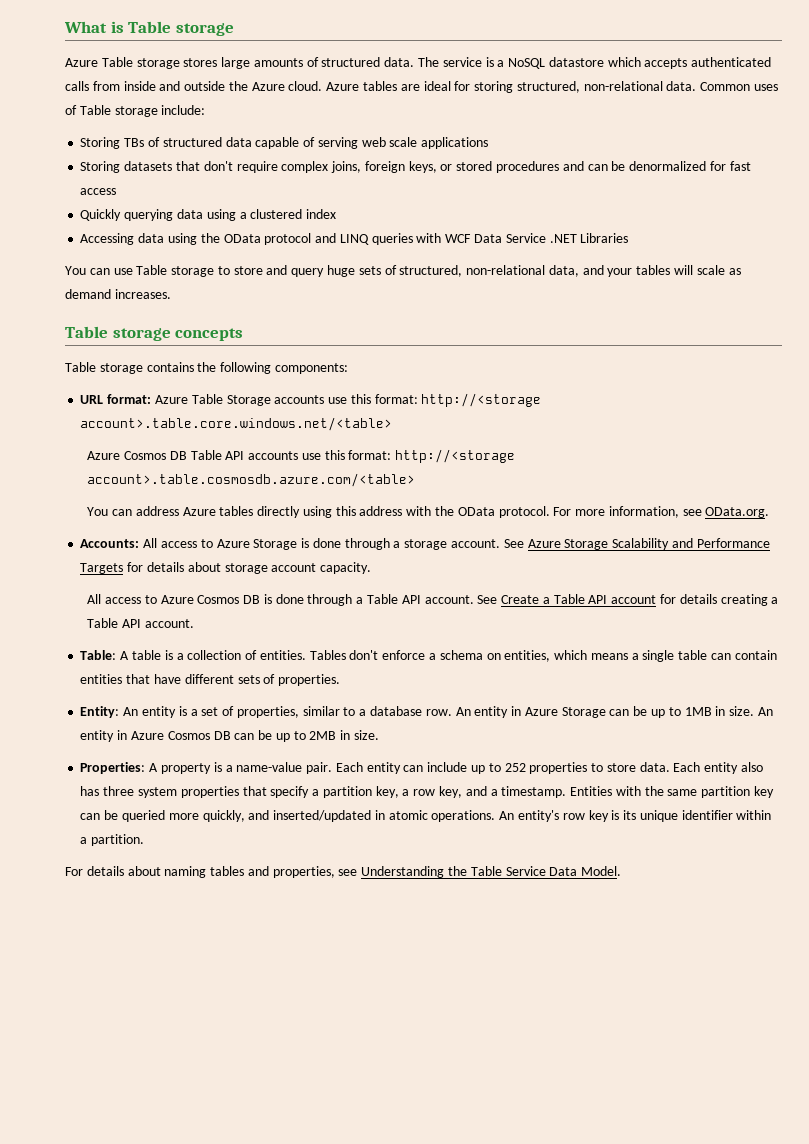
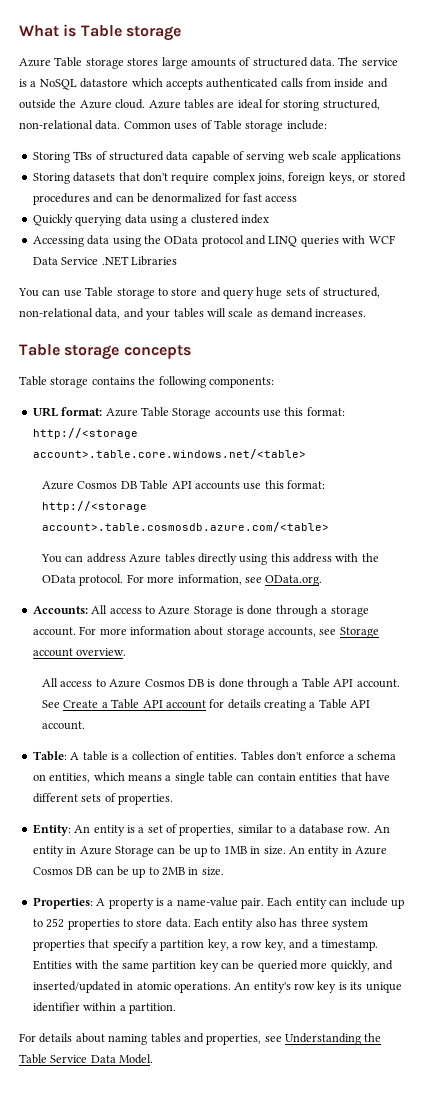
- See Azure Storage Scalability and Performance Targets for details about storage account capacity.
+ For more information about storage accounts, see Storage account overview.

